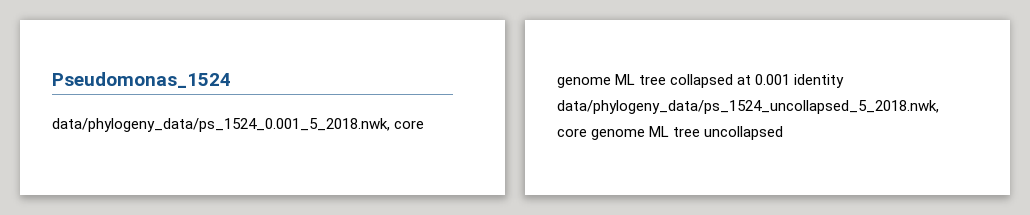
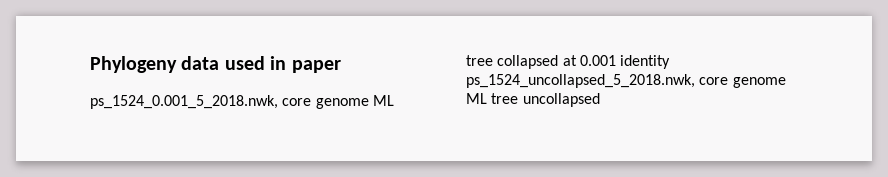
- Pseudomonas_1524
- data/phylogeny_data/ps_1524_0.001_5_2018.nwk, core genome ML tree collapsed at 0.001 identity data/phylogeny_data/ps_1524_uncollapsed_5_2018.nwk, core genome ML tree uncollapsed
+ Phylogeny data used in paper
+ ps_1524_0.001_5_2018.nwk, core genome ML tree collapsed at 0.001 identity ps_1524_uncollapsed_5_2018.nwk, core genome ML tree uncollapsed

